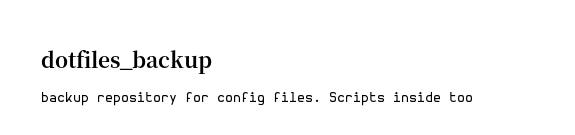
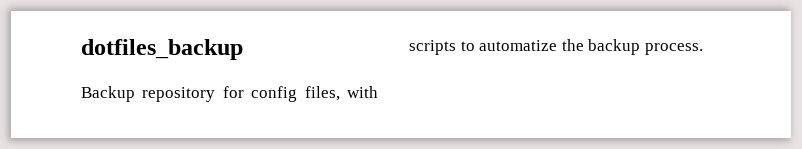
- backup repository for config files. Scripts inside too
+ Backup repository for config files, with scripts to automatize the backup process.

